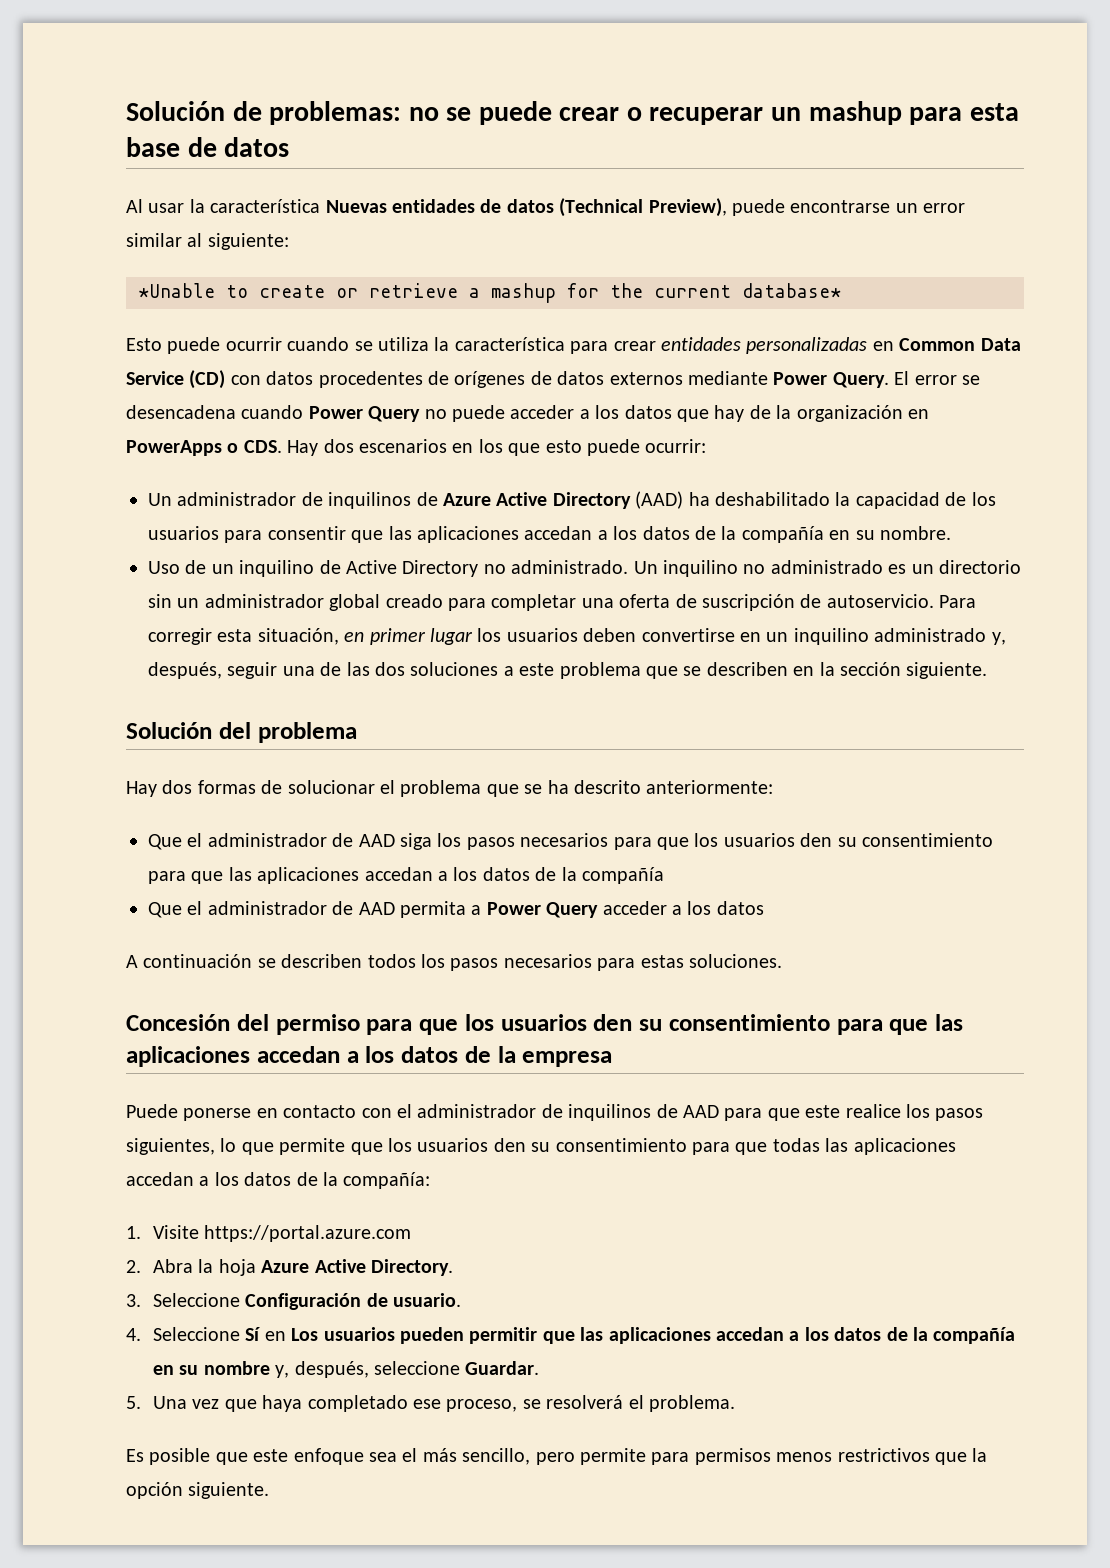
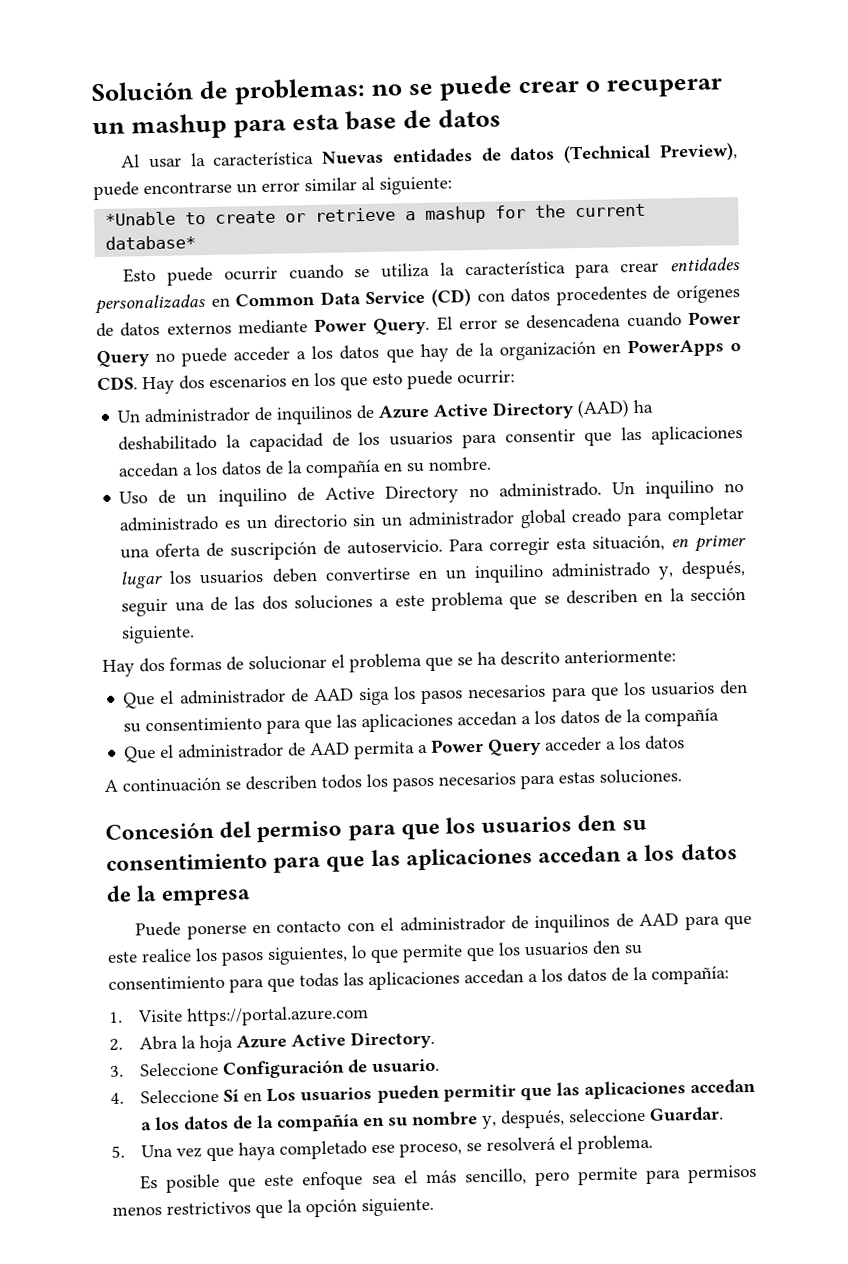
- Solución del problema

